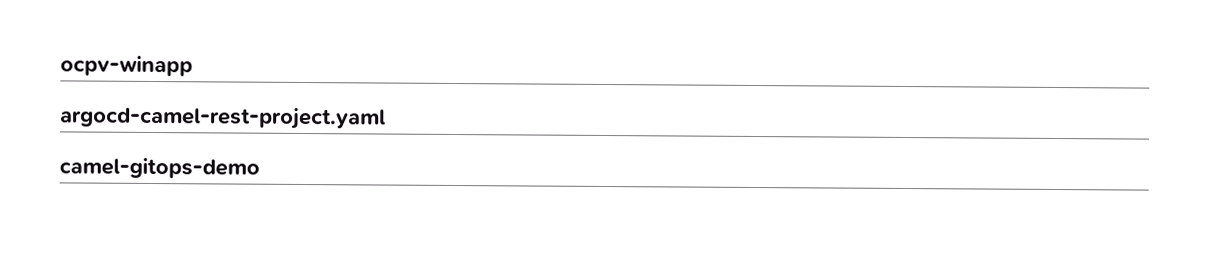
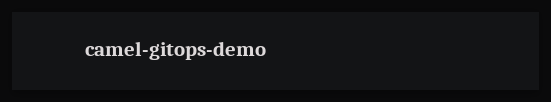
- ocpv-winapp
- argocd-camel-rest-project.yaml

